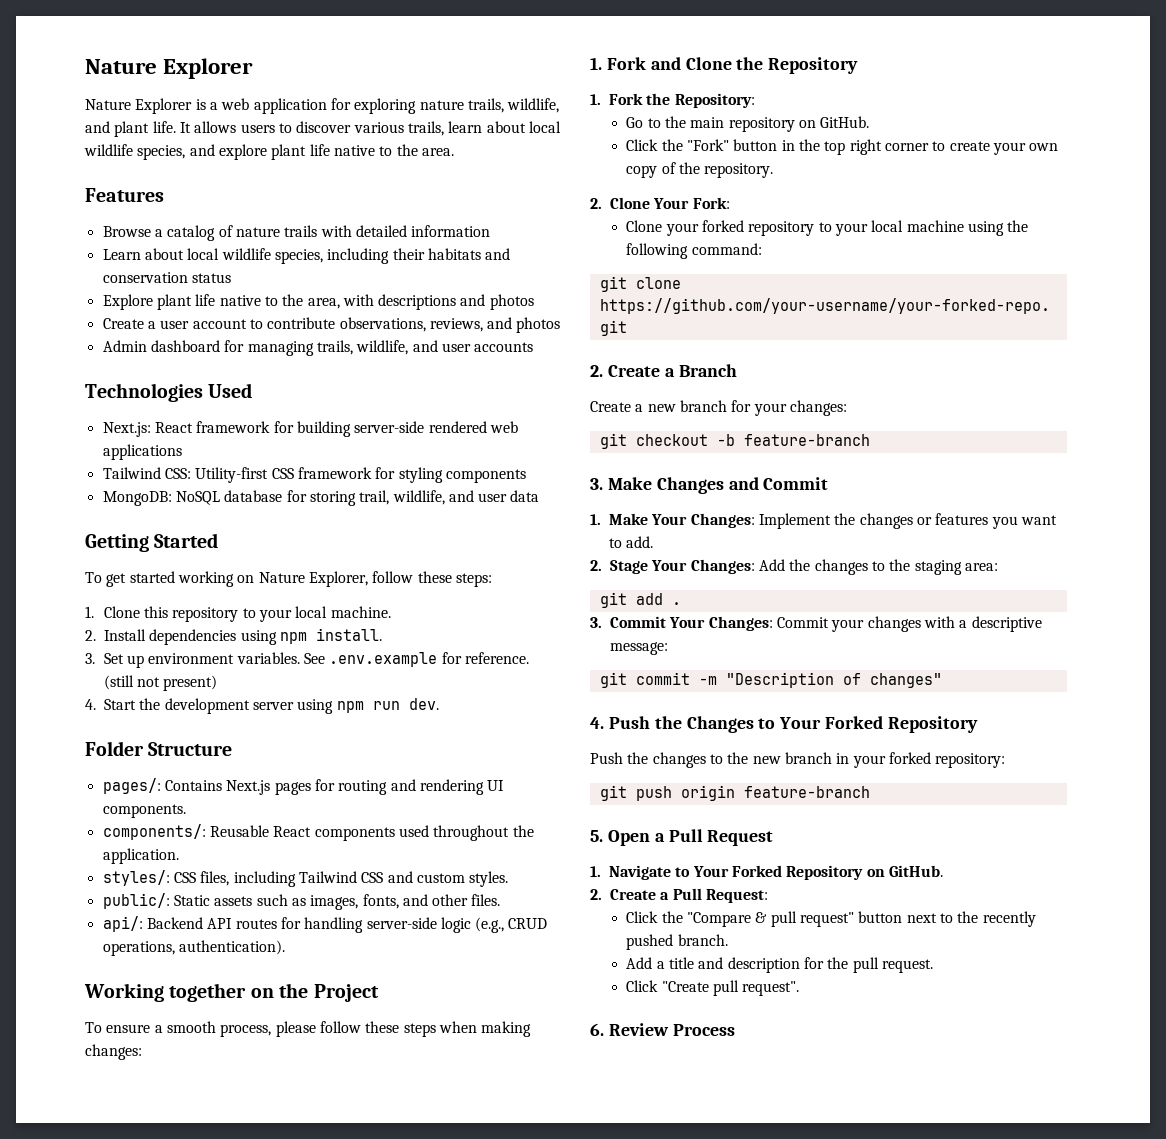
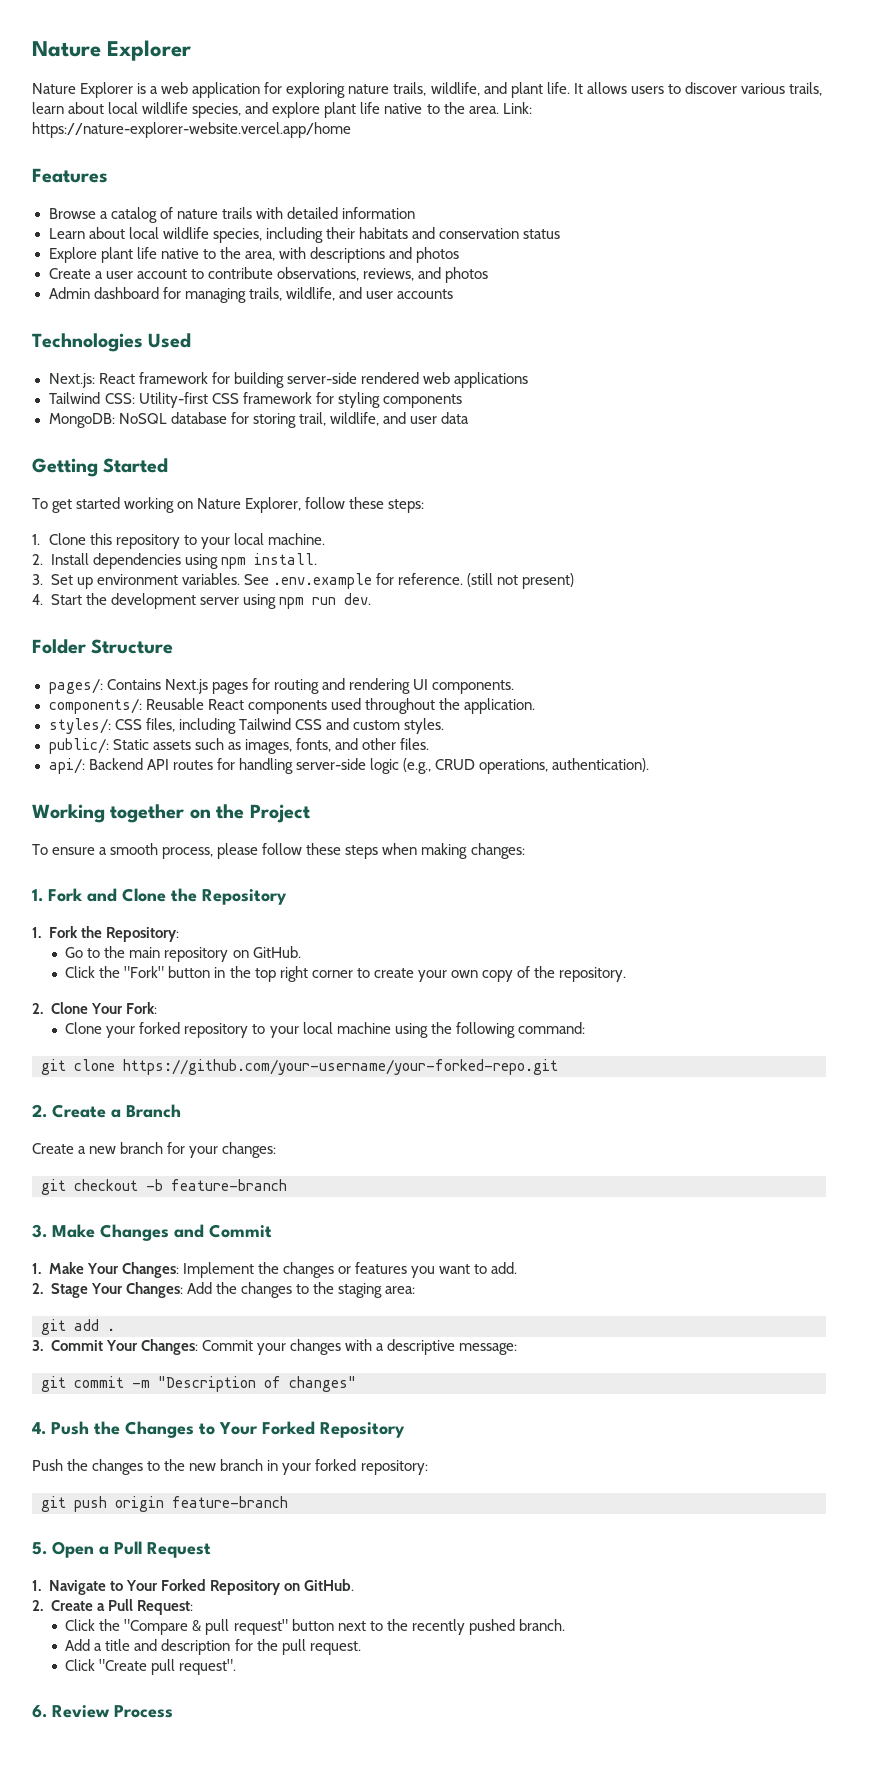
+ Link: https://nature-explorer-website.vercel.app/home

